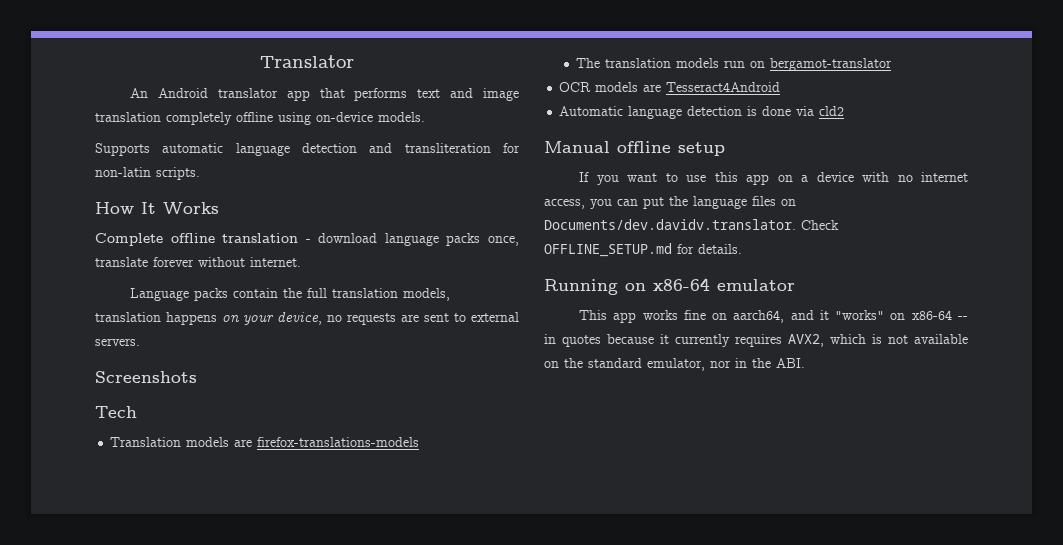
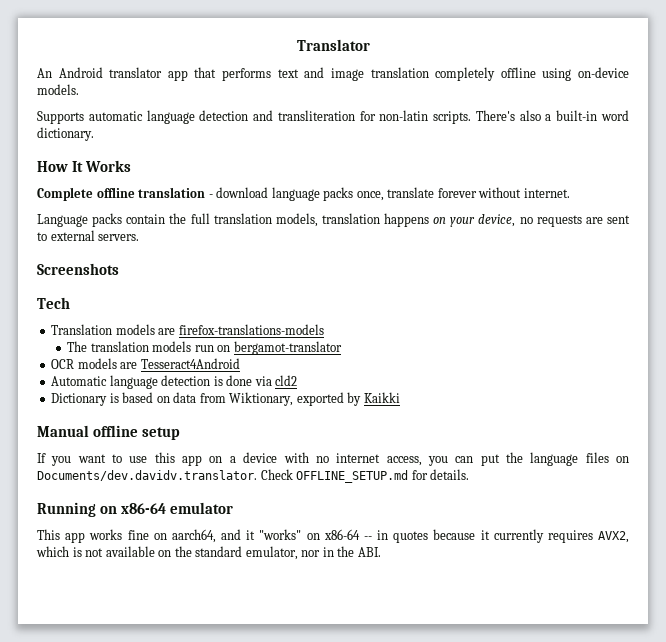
+ There's also a built-in word dictionary.
+ Dictionary is based on data from Wiktionary, exported by Kaikki

